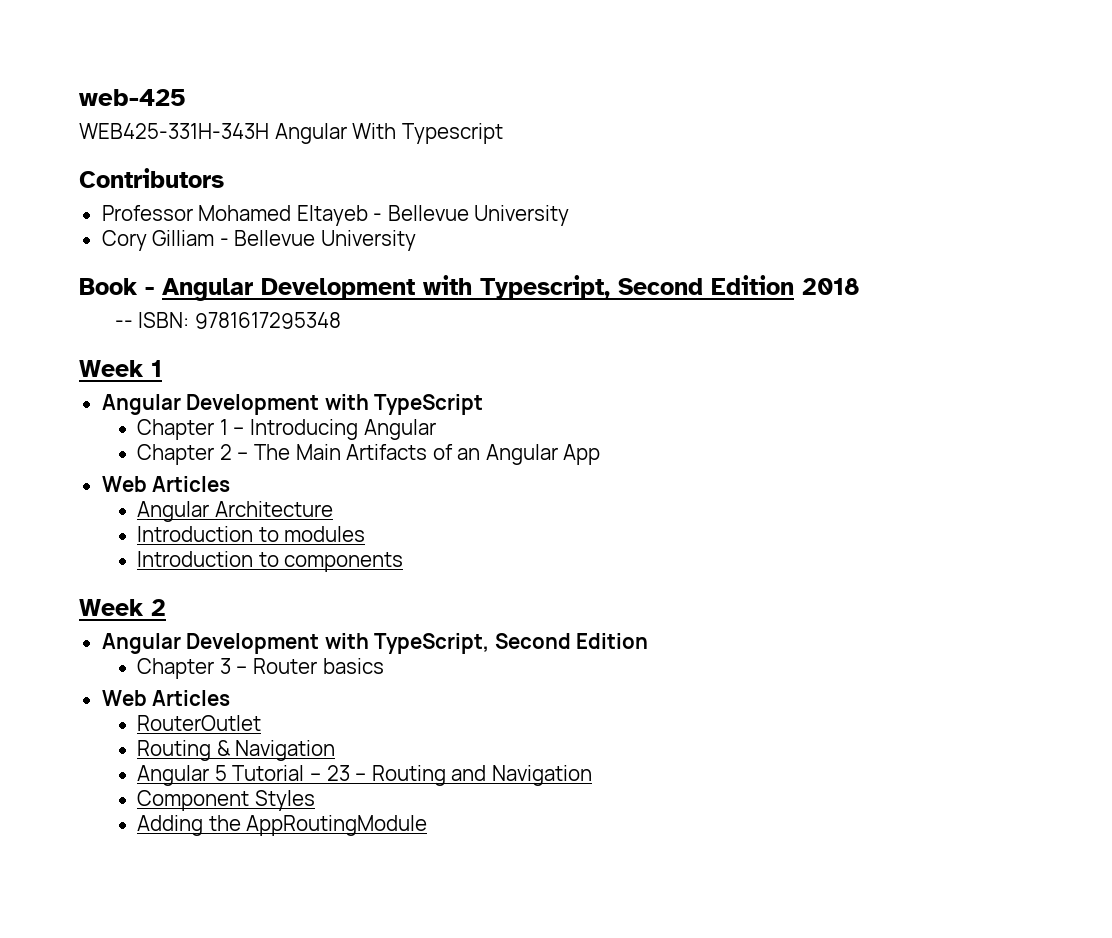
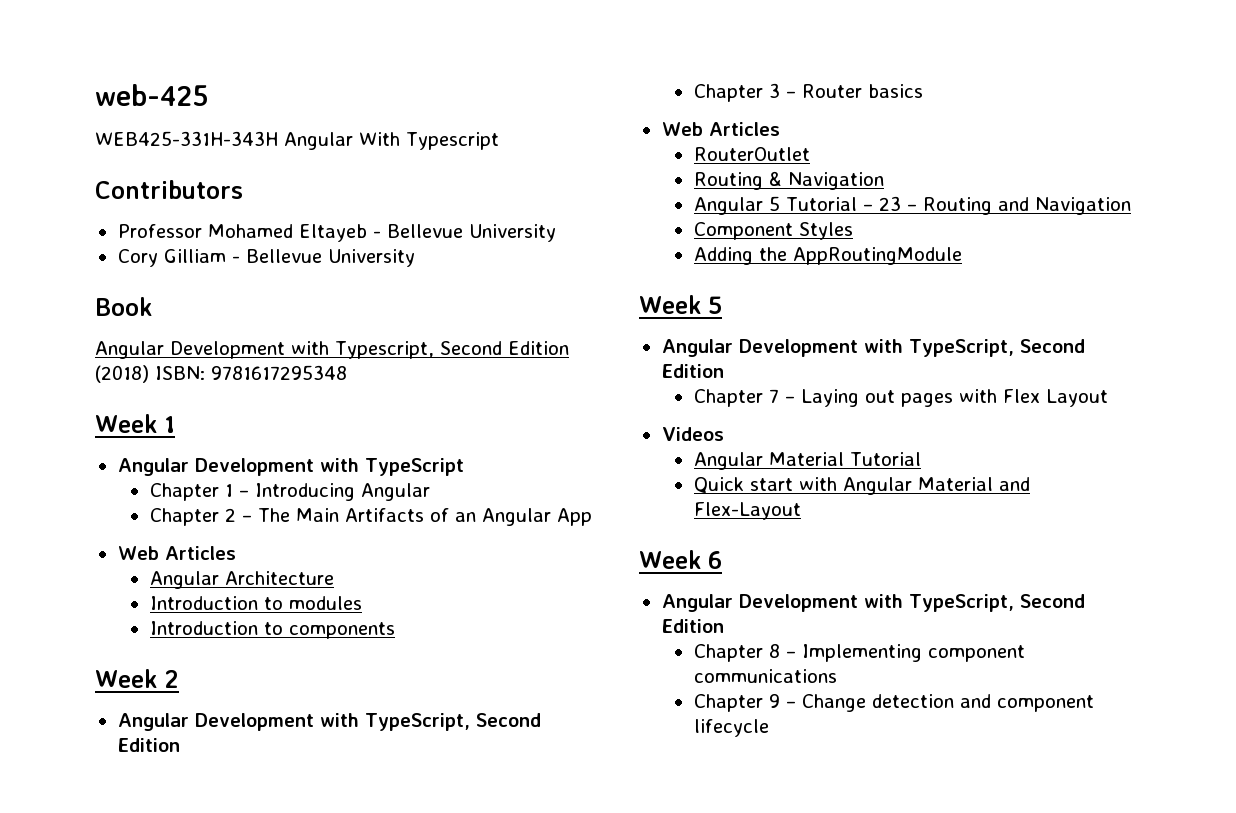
- Book - Angular Development with Typescript, Second Edition 2018
- -- ISBN: 9781617295348
+ Book
+ Angular Development with Typescript, Second Edition (2018) ISBN: 9781617295348
+ Week 5
+ Angular Development with TypeScript, Second Edition
+ Chapter 7 – Laying out pages with Flex Layout
+ Videos
+ Angular Material Tutorial
+ Quick start with Angular Material and Flex-Layout
+ Week 6
+ Angular Development with TypeScript, Second Edition
+ Chapter 8 – Implementing component communications
+ Chapter 9 – Change detection and component lifecycle

